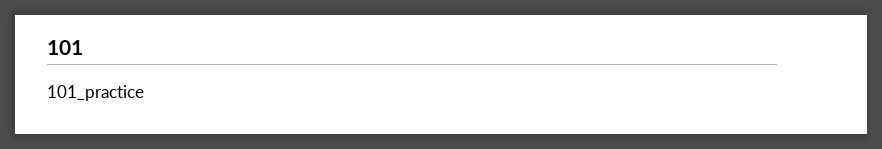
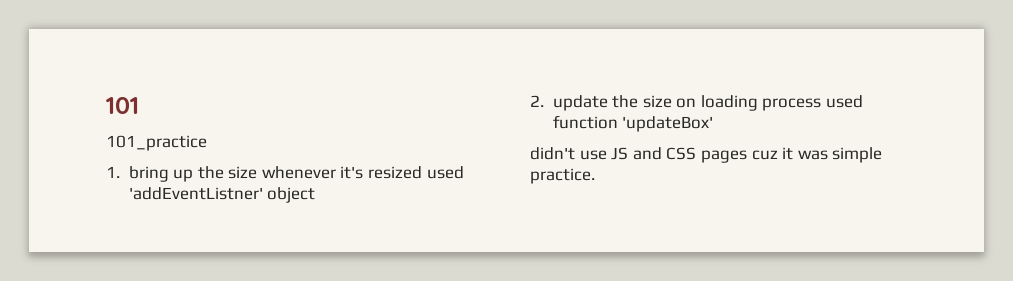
+ 1. bring up the size whenever it's resized used 'addEventListner' object
+ 2. update the size on loading process used function 'updateBox'
+ didn't use JS and CSS pages cuz it was simple practice.

